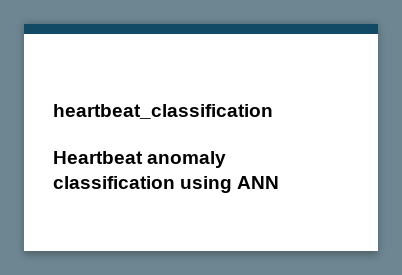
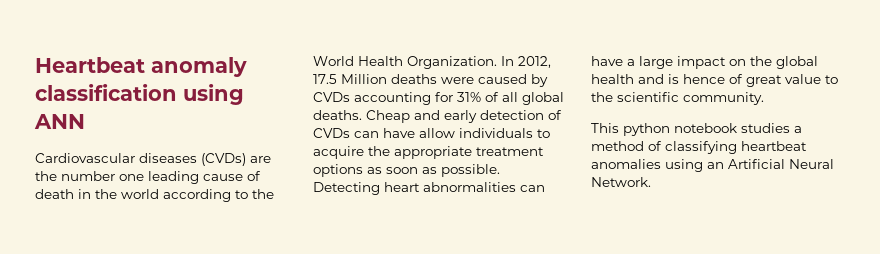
- heartbeat_classification
+ Cardiovascular diseases (CVDs) are the number one leading cause of death in the world according to the World Health Organization. In 2012, 17.5 Million deaths were caused by CVDs accounting for 31% of all global deaths. Cheap and early detection of CVDs can have allow individuals to acquire the appropriate treatment options as soon as possible. Detecting heart abnormalities can have a large impact on the global health and is hence of great value to the scientific community.
+ This python notebook studies a method of classifying heartbeat anomalies using an Artificial Neural Network.

